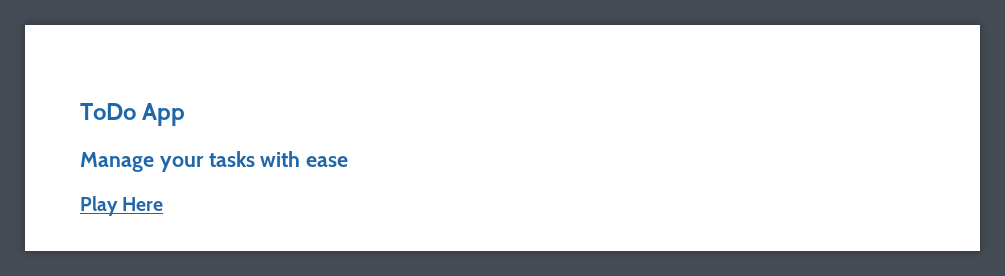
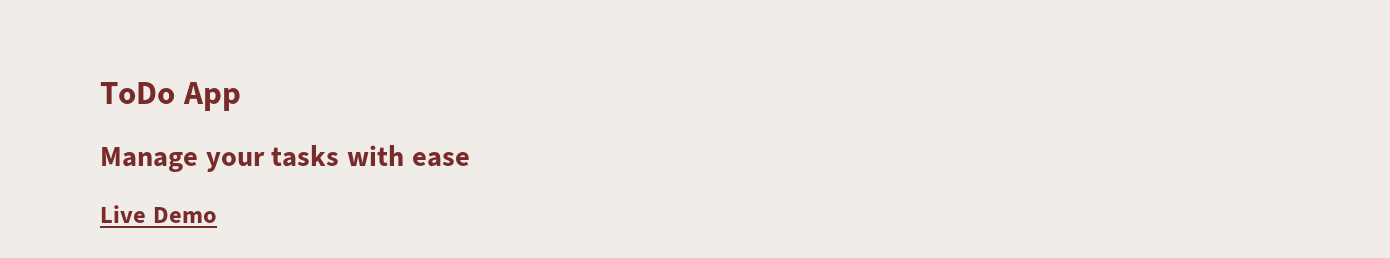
- Play Here
+ Live Demo

